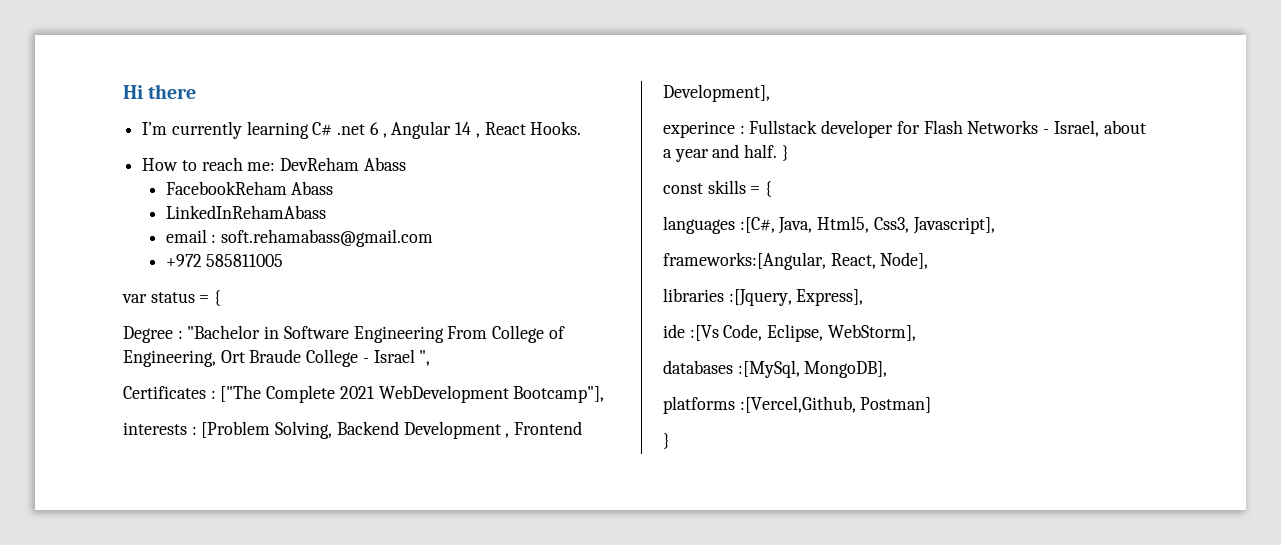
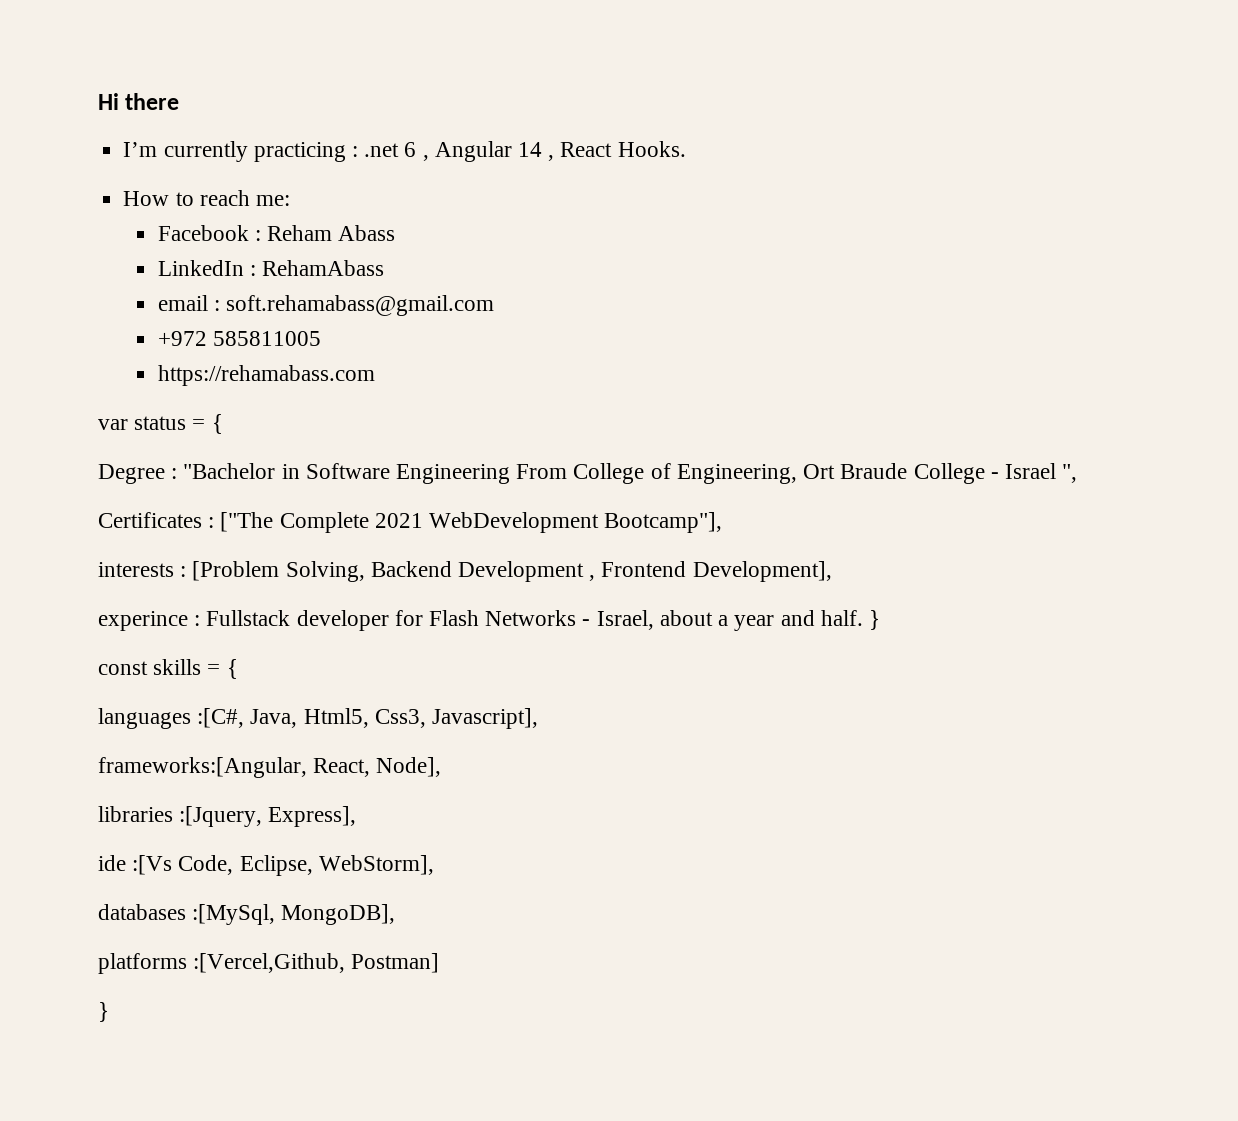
- I’m currently learning C# .net 6 , Angular 14 , React Hooks.
+ I’m currently practicing : .net 6 , Angular 14 , React Hooks.
- How to reach me: DevReham Abass
- FacebookReham Abass
- LinkedInRehamAbass
+ How to reach me:
+ Facebook : Reham Abass
+ LinkedIn : RehamAbass
+ https://rehamabass.com

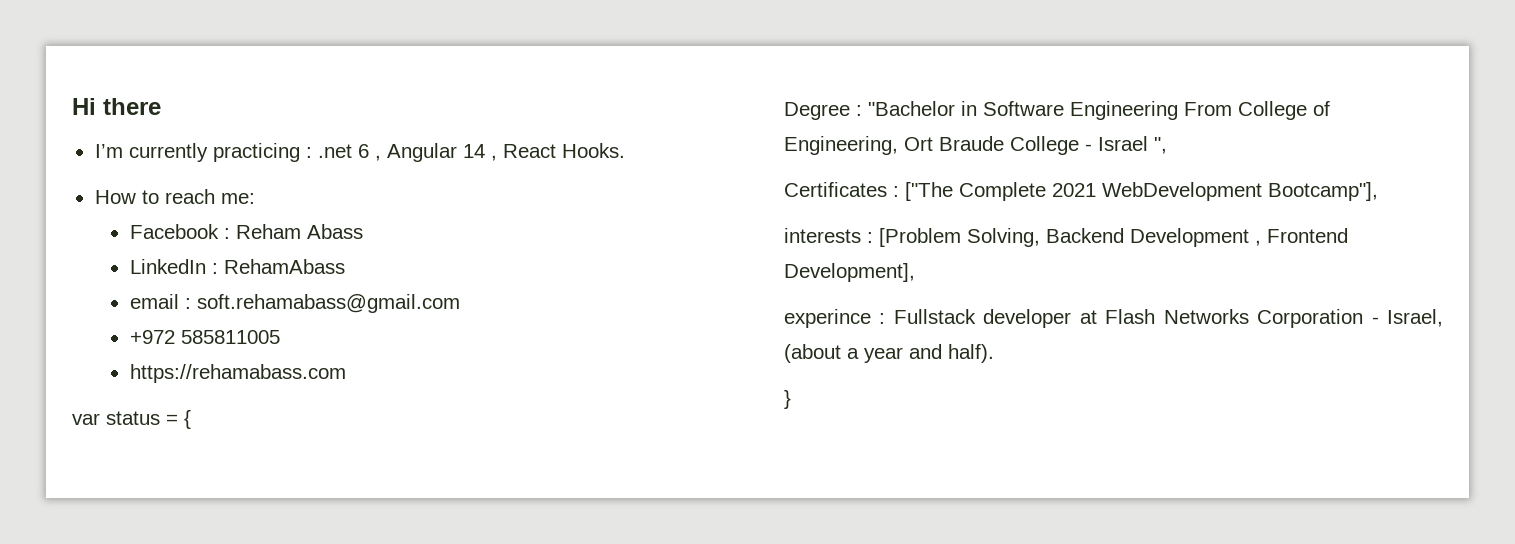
- experince : Fullstack developer for Flash Networks - Israel, about a year and half. }
- const skills = {
- languages :[C#, Java, Html5, Css3, Javascript],
- frameworks:[Angular, React, Node],
- libraries :[Jquery, Express],
- ide :[Vs Code, Eclipse, WebStorm],
- databases :[MySql, MongoDB],
- platforms :[Vercel,Github, Postman]
+ experince : Fullstack developer at Flash Networks Corporation - Israel, (about a year and half).

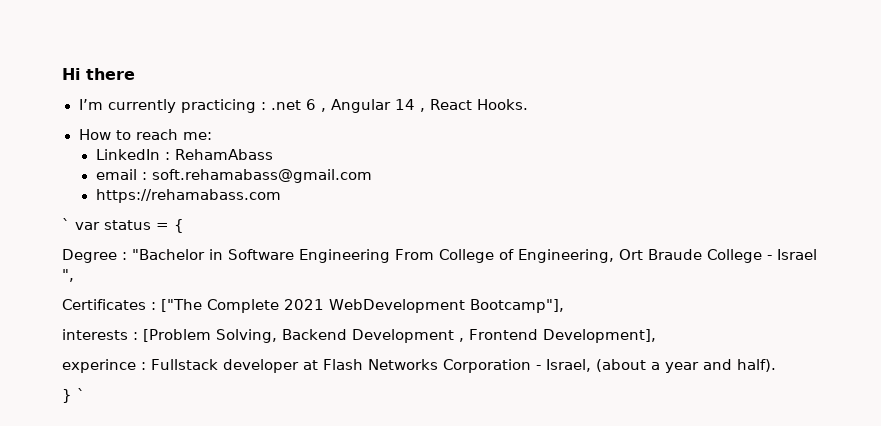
- Facebook : Reham Abass
- +972 585811005
- var status = {
+ ` var status = {
- }
+ } `

